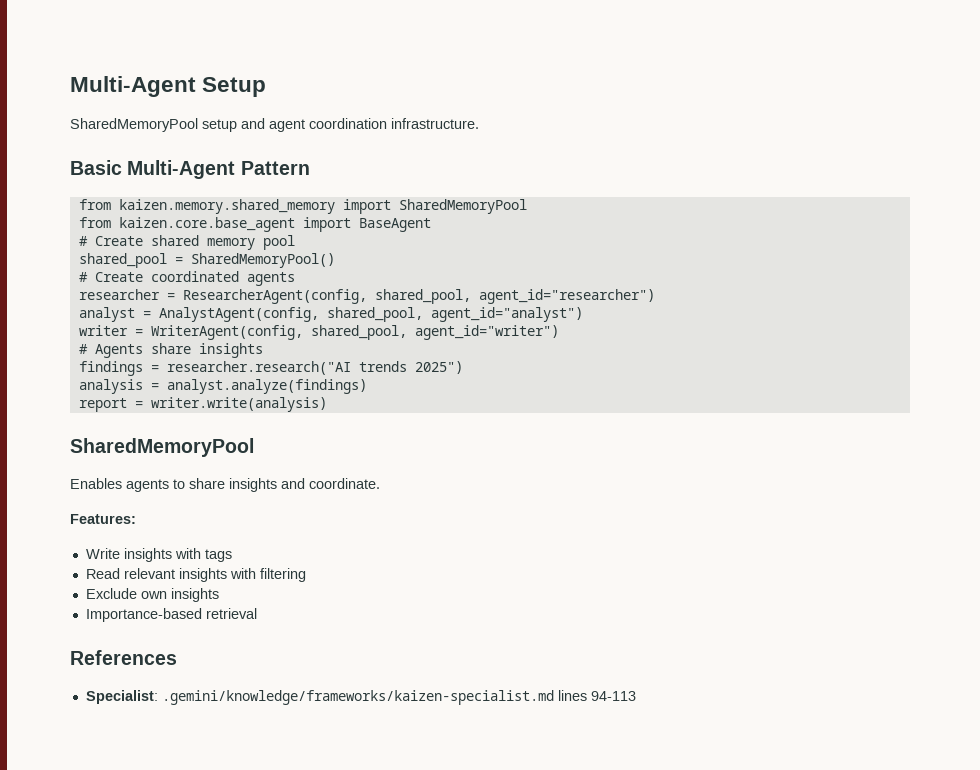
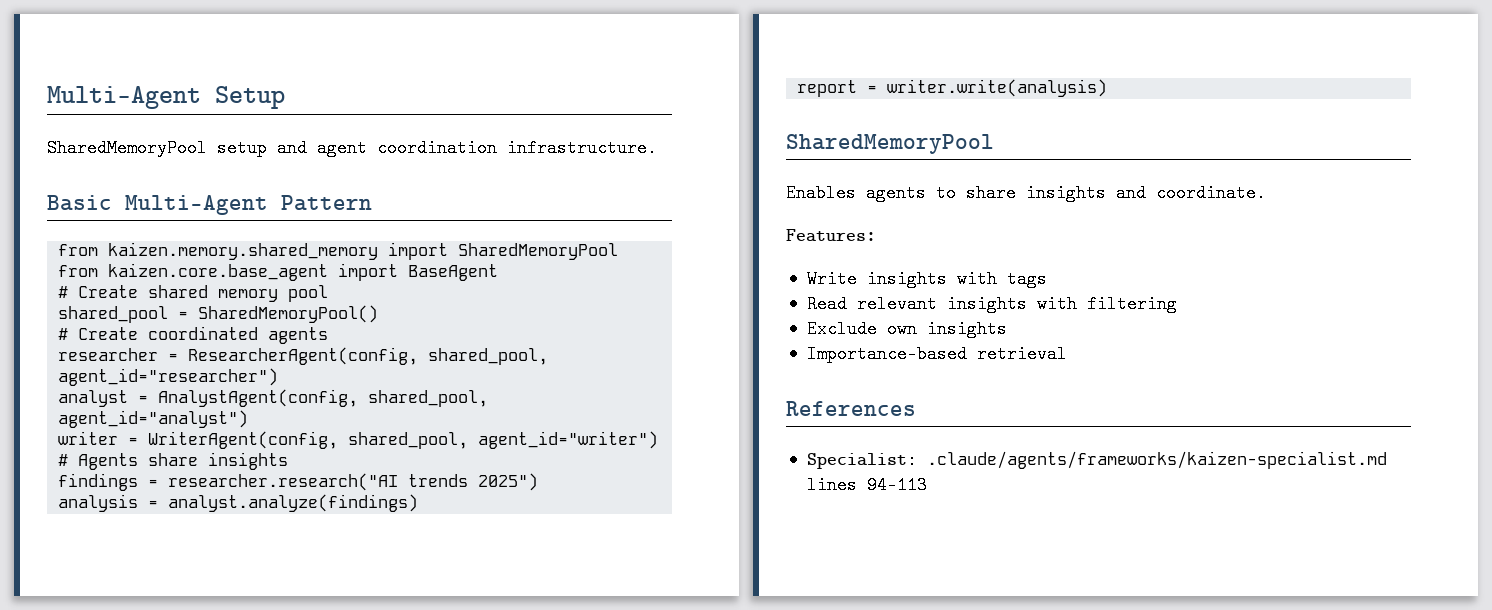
- Specialist: .gemini/knowledge/frameworks/kaizen-specialist.md lines 94-113
+ Specialist: .claude/agents/frameworks/kaizen-specialist.md lines 94-113

